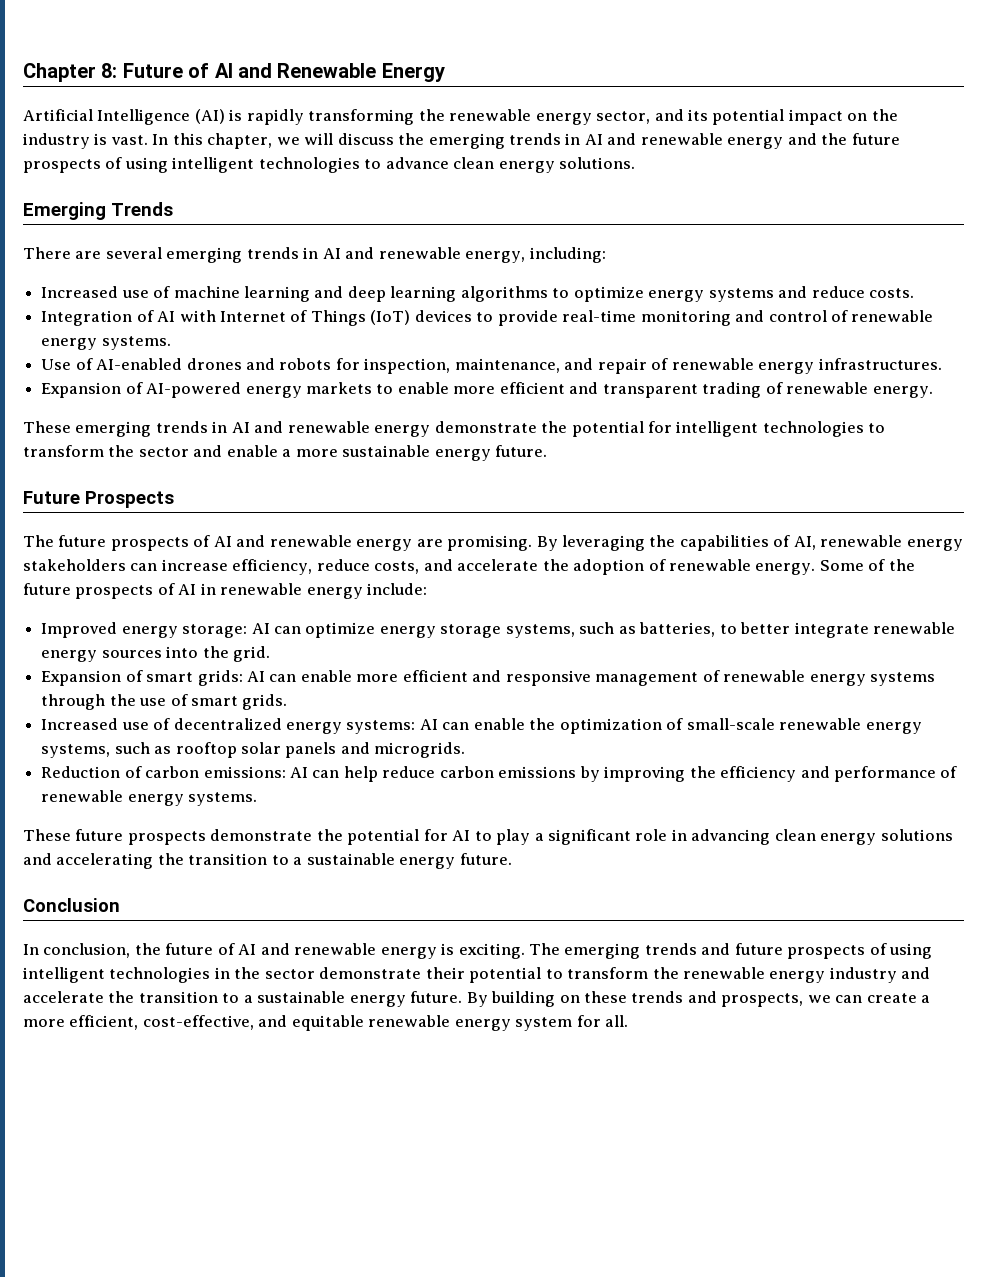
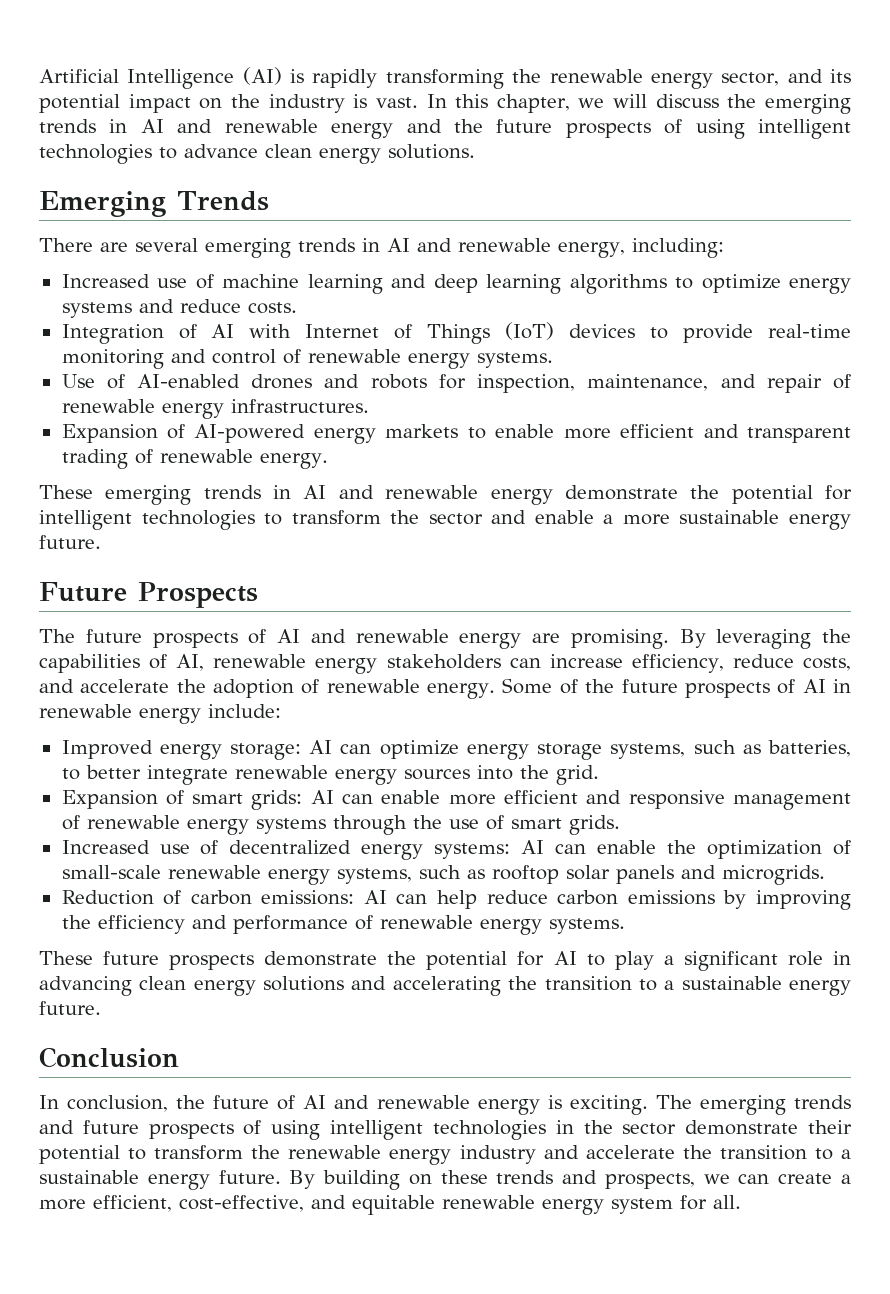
- Chapter 8: Future of AI and Renewable Energy

